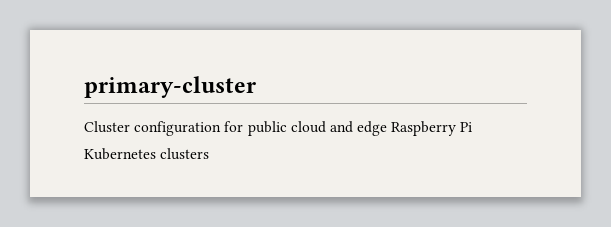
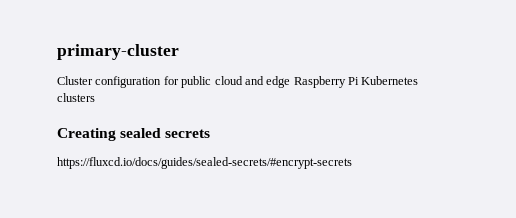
+ Creating sealed secrets
+ https://fluxcd.io/docs/guides/sealed-secrets/#encrypt-secrets

